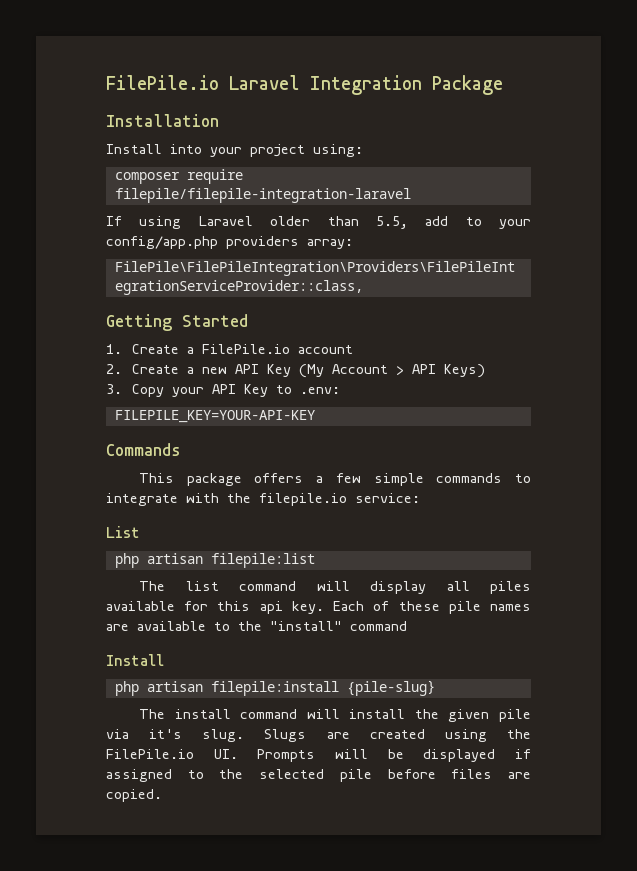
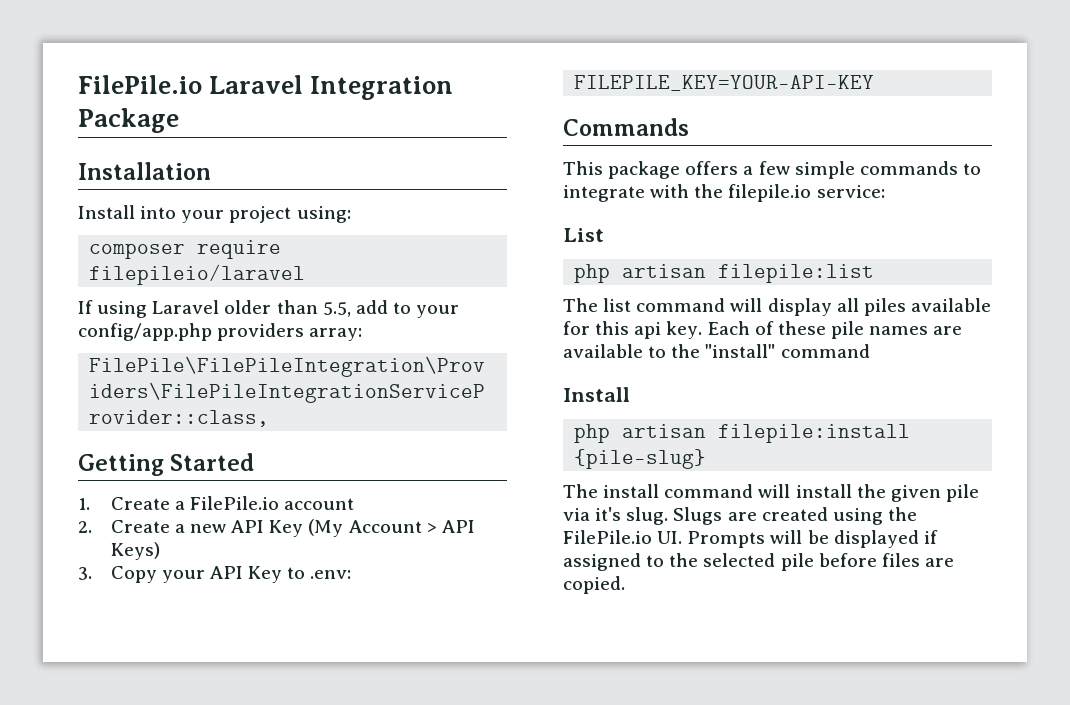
- composer require filepile/filepile-integration-laravel
+ composer require filepileio/laravel

